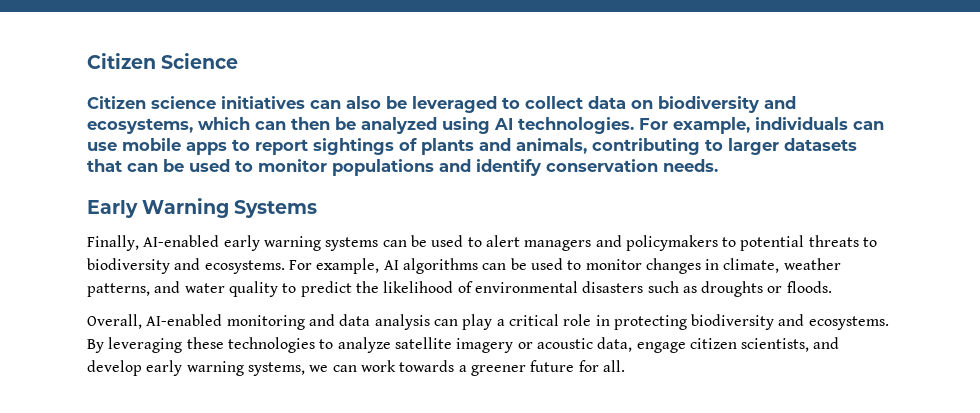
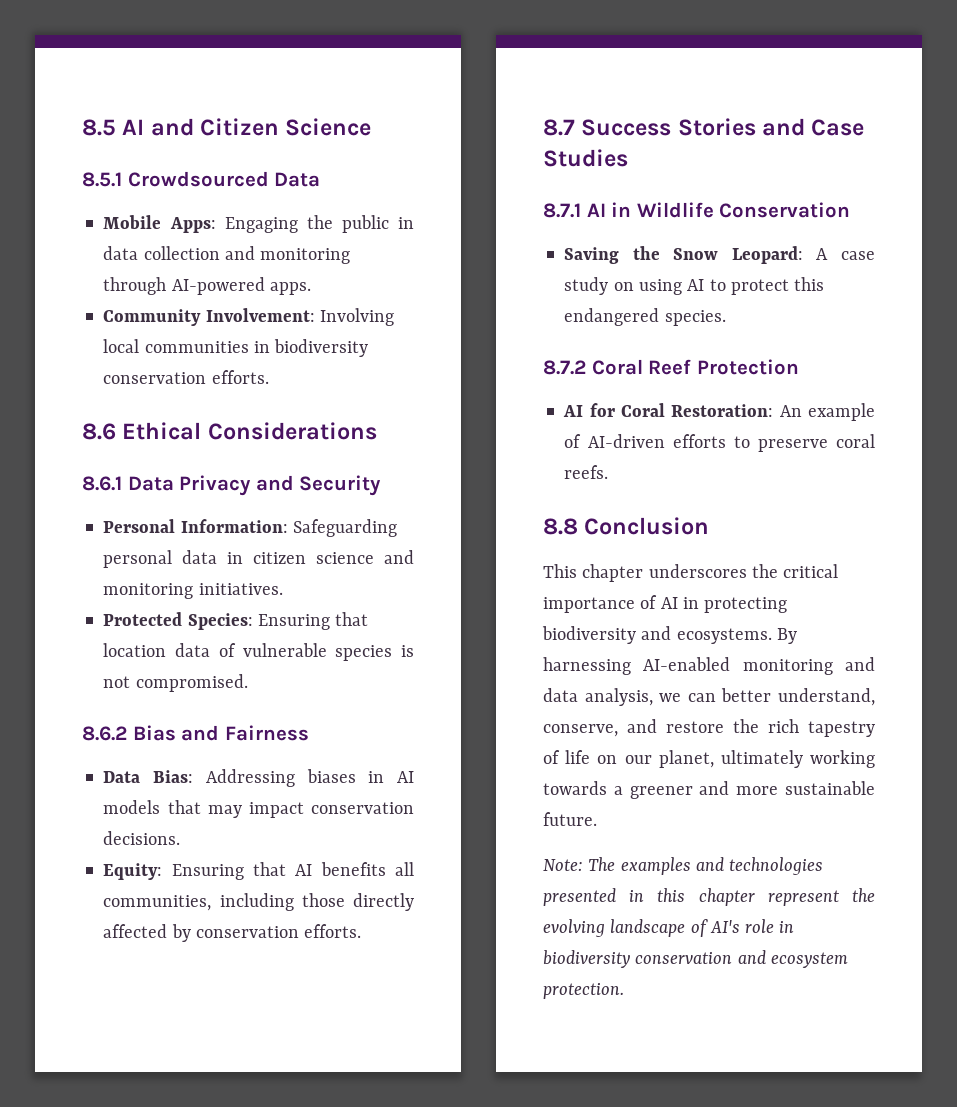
- Citizen Science
+ 8.5 AI and Citizen Science
- Citizen science initiatives can also be leveraged to collect data on biodiversity and ecosystems, which can then be analyzed using AI technologies. For example, individuals can use mobile apps to report sightings of plants and animals, contributing to larger datasets that can be used to monitor populations and identify conservation needs.
- Early Warning Systems
- Finally, AI-enabled early warning systems can be used to alert managers and policymakers to potential threats to biodiversity and ecosystems. For example, AI algorithms can be used to monitor changes in climate, weather patterns, and water quality to predict the likelihood of environmental disasters such as droughts or floods.
- Overall, AI-enabled monitoring and data analysis can play a critical role in protecting biodiversity and ecosystems.
+ 8.5.1 Crowdsourced Data
+ Mobile Apps: Engaging the public in data collection and monitoring through AI-powered apps.
+ Community Involvement: Involving local communities in biodiversity conservation efforts.
+ 8.6 Ethical Considerations
+ 8.6.1 Data Privacy and Security
+ Personal Information: Safeguarding personal data in citizen science and monitoring initiatives.
+ Protected Species: Ensuring that location data of vulnerable species is not compromised.
+ 8.6.2 Bias and Fairness
+ Data Bias: Addressing biases in AI models that may impact conservation decisions.
+ Equity: Ensuring that AI benefits all communities, including those directly affected by conservation efforts.
+ 8.7 Success Stories and Case Studies
+ 8.7.1 AI in Wildlife Conservation
+ Saving the Snow Leopard: A case study on using AI to protect this endangered species.
+ 8.7.2 Coral Reef Protection
+ AI for Coral Restoration: An example of AI-driven efforts to preserve coral reefs.
+ 8.8 Conclusion
+ This chapter underscores the critical importance of AI in protecting biodiversity and ecosystems.
- By leveraging these technologies to analyze satellite imagery or acoustic data, engage citizen scientists, and develop early warning systems, we can work towards a greener future for all.
+ By harnessing AI-enabled monitoring and data analysis, we can better understand, conserve, and restore the rich tapestry of life on our planet, ultimately working towards a greener and more sustainable future.
+ Note: The examples and technologies presented in this chapter represent the evolving landscape of AI's role in biodiversity conservation and ecosystem protection.

